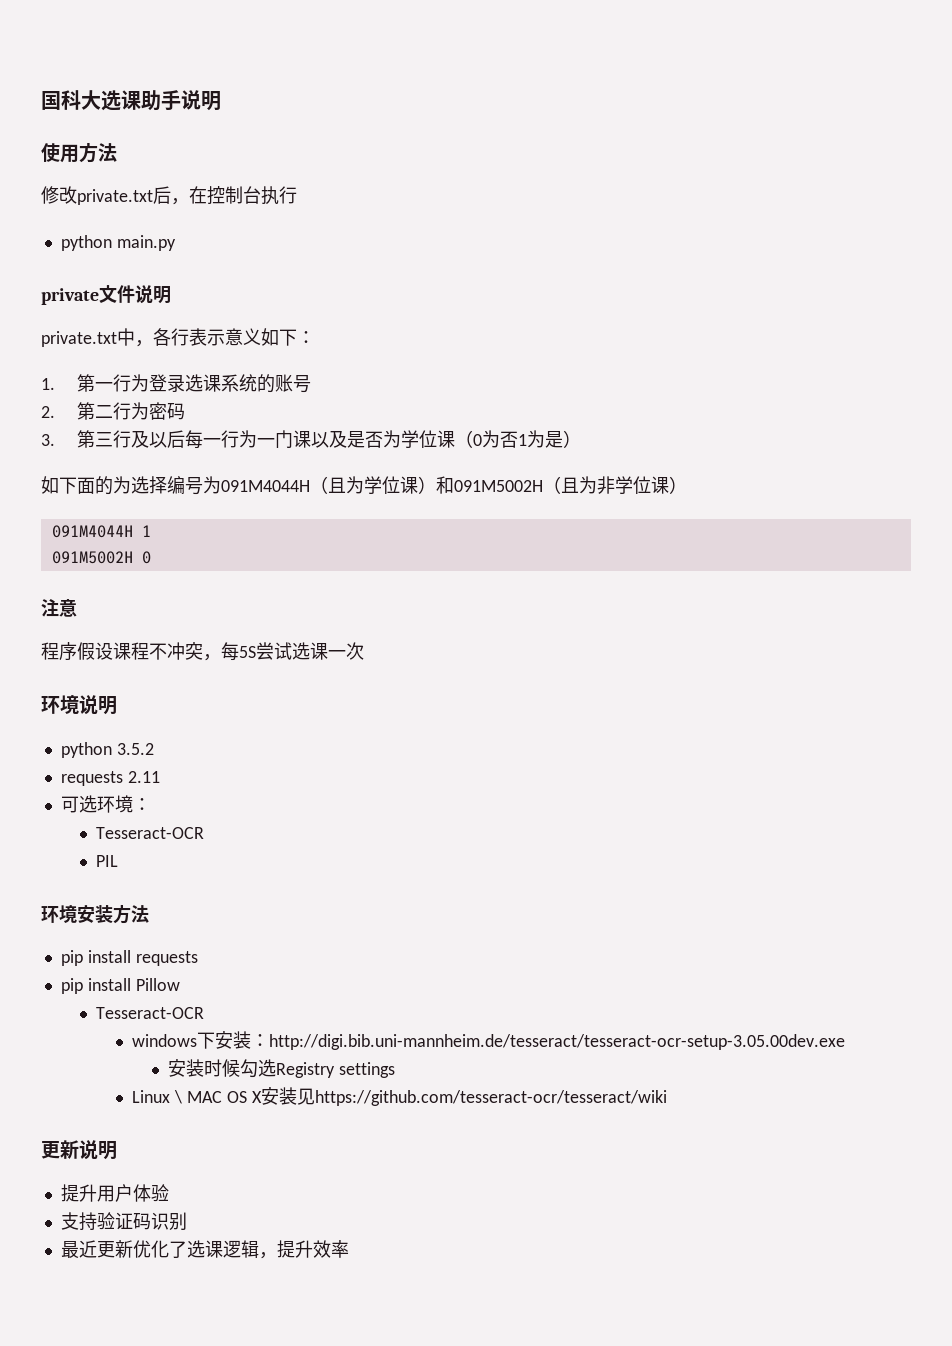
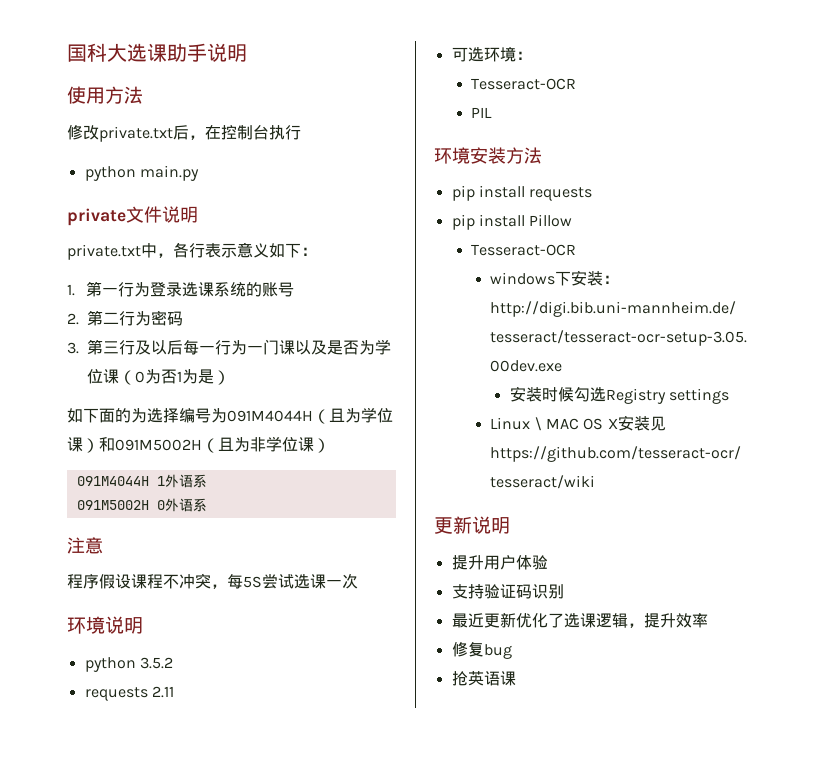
- 091M4044H 1
+ 091M4044H 1外语系
- 091M5002H 0
+ 091M5002H 0外语系
+ 修复bug
+ 抢英语课

